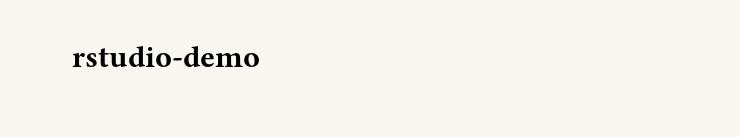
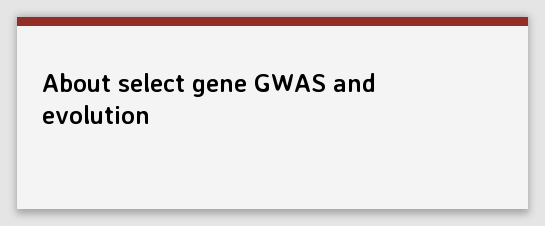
- rstudio-demo
+ About select gene GWAS and evolution

